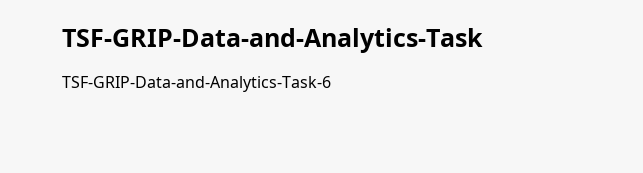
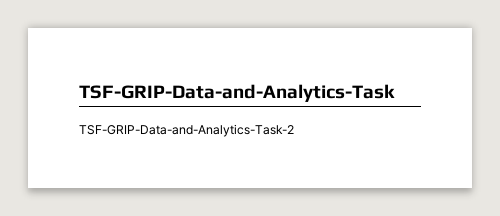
- TSF-GRIP-Data-and-Analytics-Task-6
+ TSF-GRIP-Data-and-Analytics-Task-2

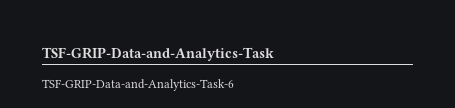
- TSF-GRIP-Data-and-Analytics-Task-2
+ TSF-GRIP-Data-and-Analytics-Task-6

